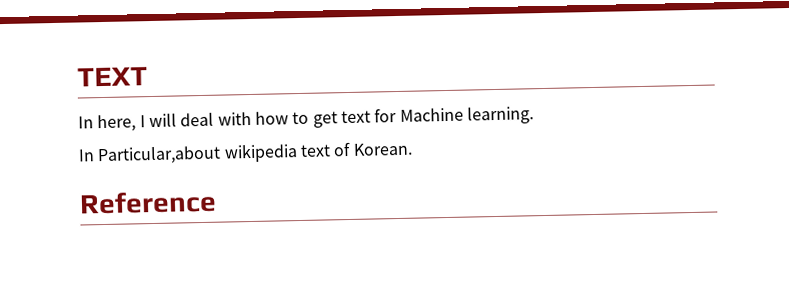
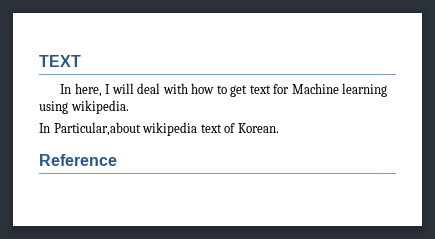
- In here, I will deal with how to get text for Machine learning.
+ In here, I will deal with how to get text for Machine learning using wikipedia.

